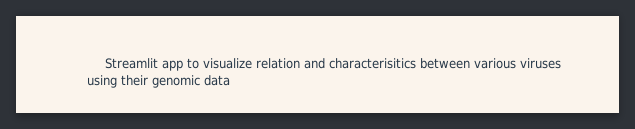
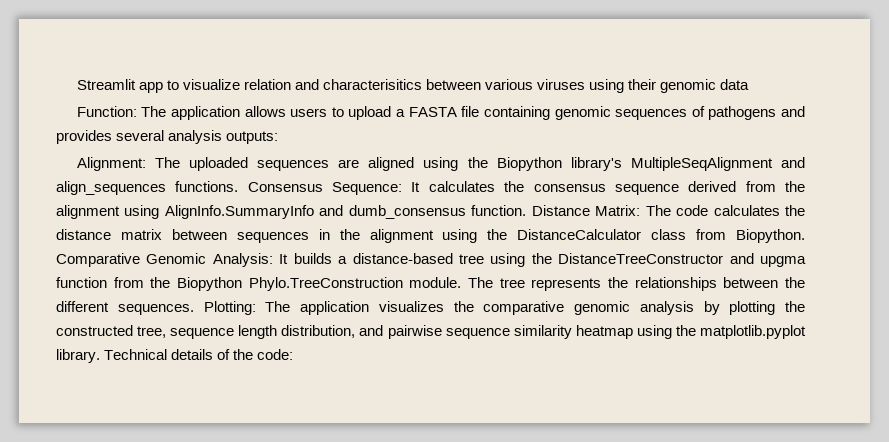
+ Function: The application allows users to upload a FASTA file containing genomic sequences of pathogens and provides several analysis outputs:
+ Alignment: The uploaded sequences are aligned using the Biopython library's MultipleSeqAlignment and align_sequences functions. Consensus Sequence: It calculates the consensus sequence derived from the alignment using AlignInfo.SummaryInfo and dumb_consensus function. Distance Matrix: The code calculates the distance matrix between sequences in the alignment using the DistanceCalculator class from Biopython. Comparative Genomic Analysis: It builds a distance-based tree using the DistanceTreeConstructor and upgma function from the Biopython Phylo.TreeConstruction module. The tree represents the relationships between the different sequences. Plotting: The application visualizes the comparative genomic analysis by plotting the constructed tree, sequence length distribution, and pairwise sequence similarity heatmap using the matplotlib.pyplot library. Technical details of the code:

